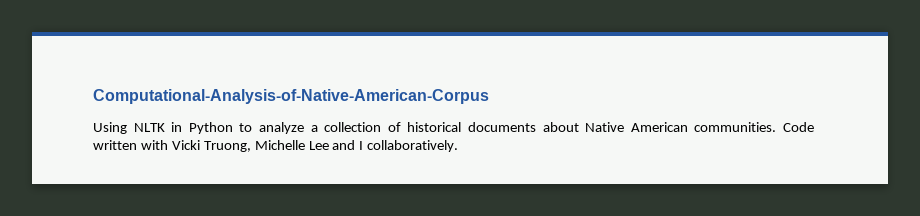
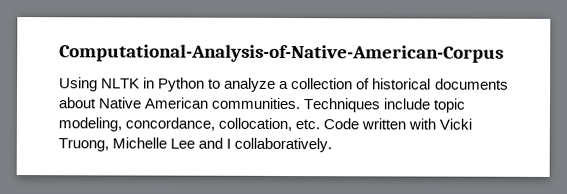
- Code written with Vicki Truong, Michelle Lee and I collaboratively.
+ Techniques include topic modeling, concordance, collocation, etc. Code written with Vicki Truong, Michelle Lee and I collaboratively.

